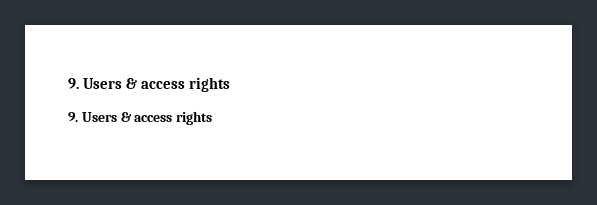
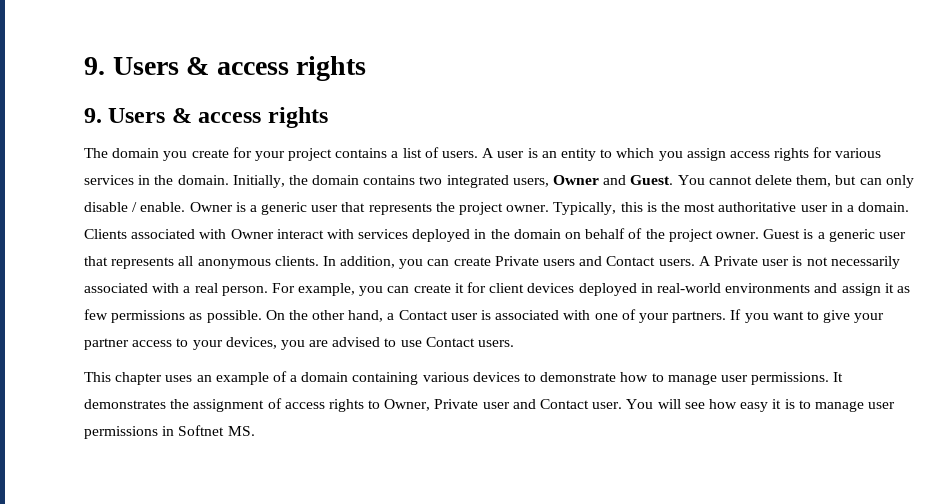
+ The domain you create for your project contains a list of users. A user is an entity to which you assign access rights for various services in the domain. Initially, the domain contains two integrated users, Owner and Guest. You cannot delete them, but can only disable / enable. Owner is a generic user that represents the project owner. Typically, this is the most authoritative user in a domain. Clients associated with Owner interact with services deployed in the domain on behalf of the project owner. Guest is a generic user that represents all anonymous clients. In addition, you can create Private users and Contact users. A Private user is not necessarily associated with a real person. For example, you can create it for client devices deployed in real-world environments and assign it as few permissions as possible. On the other hand, a Contact user is associated with one of your partners. If you want to give your partner access to your devices, you are advised to use Contact users.
+ This chapter uses an example of a domain containing various devices to demonstrate how to manage user permissions. It demonstrates the assignment of access rights to Owner, Private user and Contact user. You will see how easy it is to manage user permissions in Softnet MS.

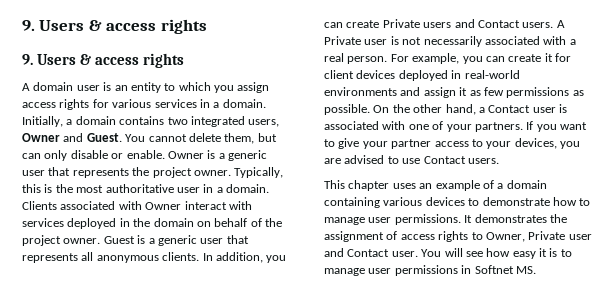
- The domain you create for your project contains a list of users. A user is an entity to which you assign access rights for various services in the domain.
+ A domain user is an entity to which you assign access rights for various services in a domain.
- Initially, the domain contains two integrated users, Owner and Guest.
+ Initially, a domain contains two integrated users, Owner and Guest.
- You cannot delete them, but can only disable / enable.
+ You cannot delete them, but can only disable or enable.

